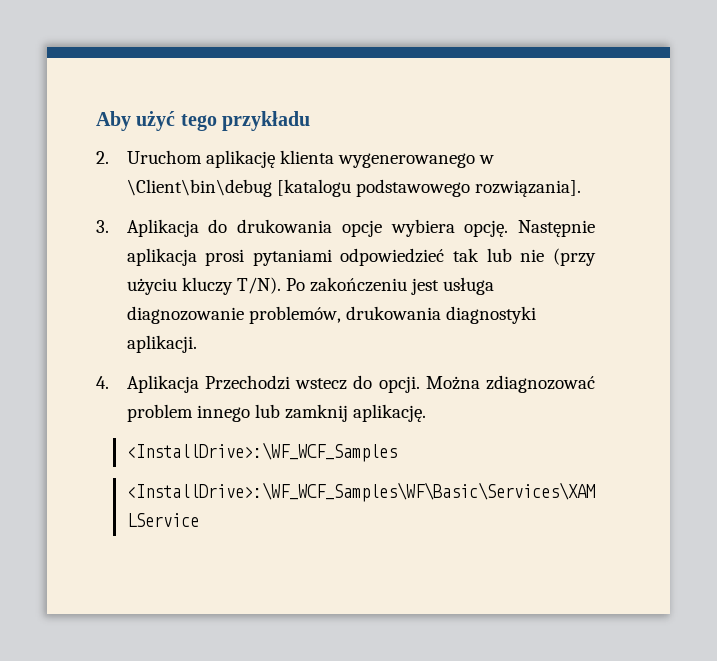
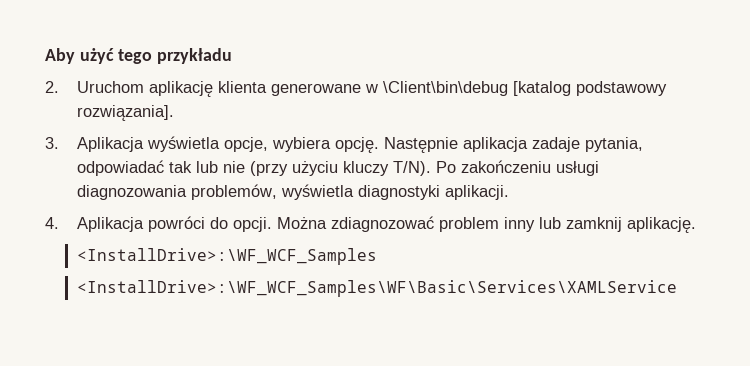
- 2. Uruchom aplikację klienta wygenerowanego w \Client\bin\debug [katalogu podstawowego rozwiązania].
+ 2. Uruchom aplikację klienta generowane w \Client\bin\debug [katalog podstawowy rozwiązania].
- 3. Aplikacja do drukowania opcje wybiera opcję.
+ 3. Aplikacja wyświetla opcje, wybiera opcję.
- Następnie aplikacja prosi pytaniami odpowiedzieć tak lub nie (przy użyciu kluczy T/N).
+ Następnie aplikacja zadaje pytania, odpowiadać tak lub nie (przy użyciu kluczy T/N).
- Po zakończeniu jest usługa diagnozowanie problemów, drukowania diagnostyki aplikacji.
+ Po zakończeniu usługi diagnozowania problemów, wyświetla diagnostyki aplikacji.
- 4. Aplikacja Przechodzi wstecz do opcji.
+ 4. Aplikacja powróci do opcji.
- Można zdiagnozować problem innego lub zamknij aplikację.
+ Można zdiagnozować problem inny lub zamknij aplikację.

